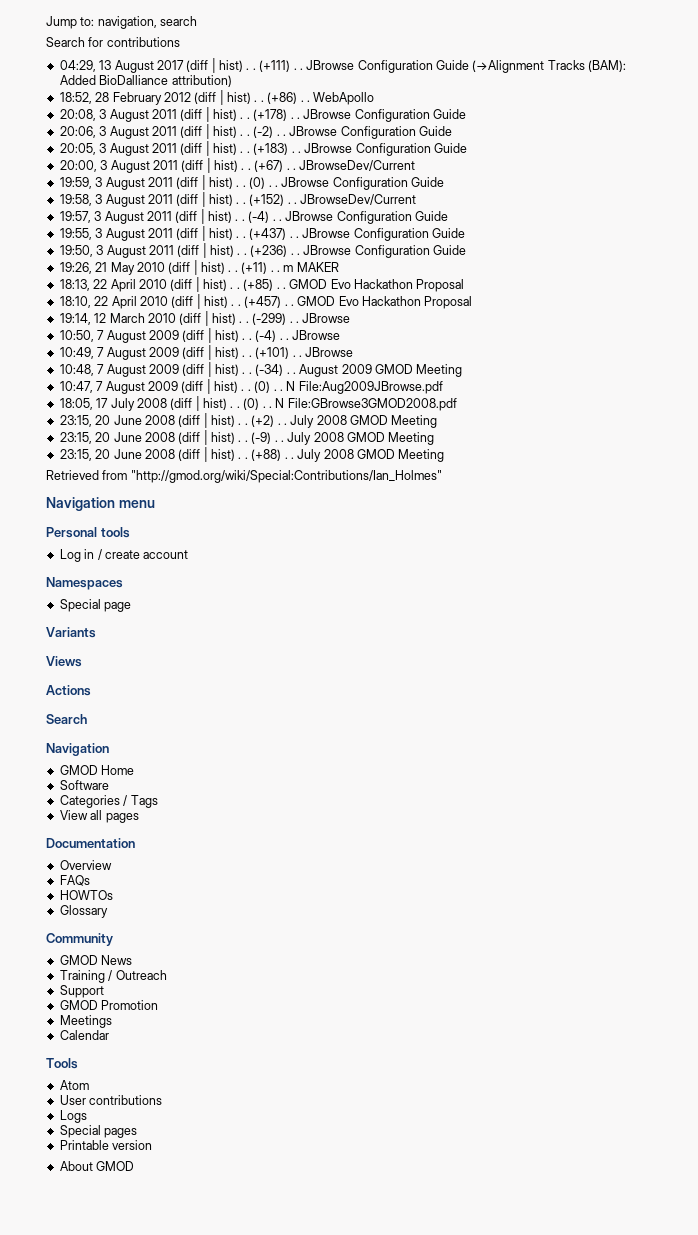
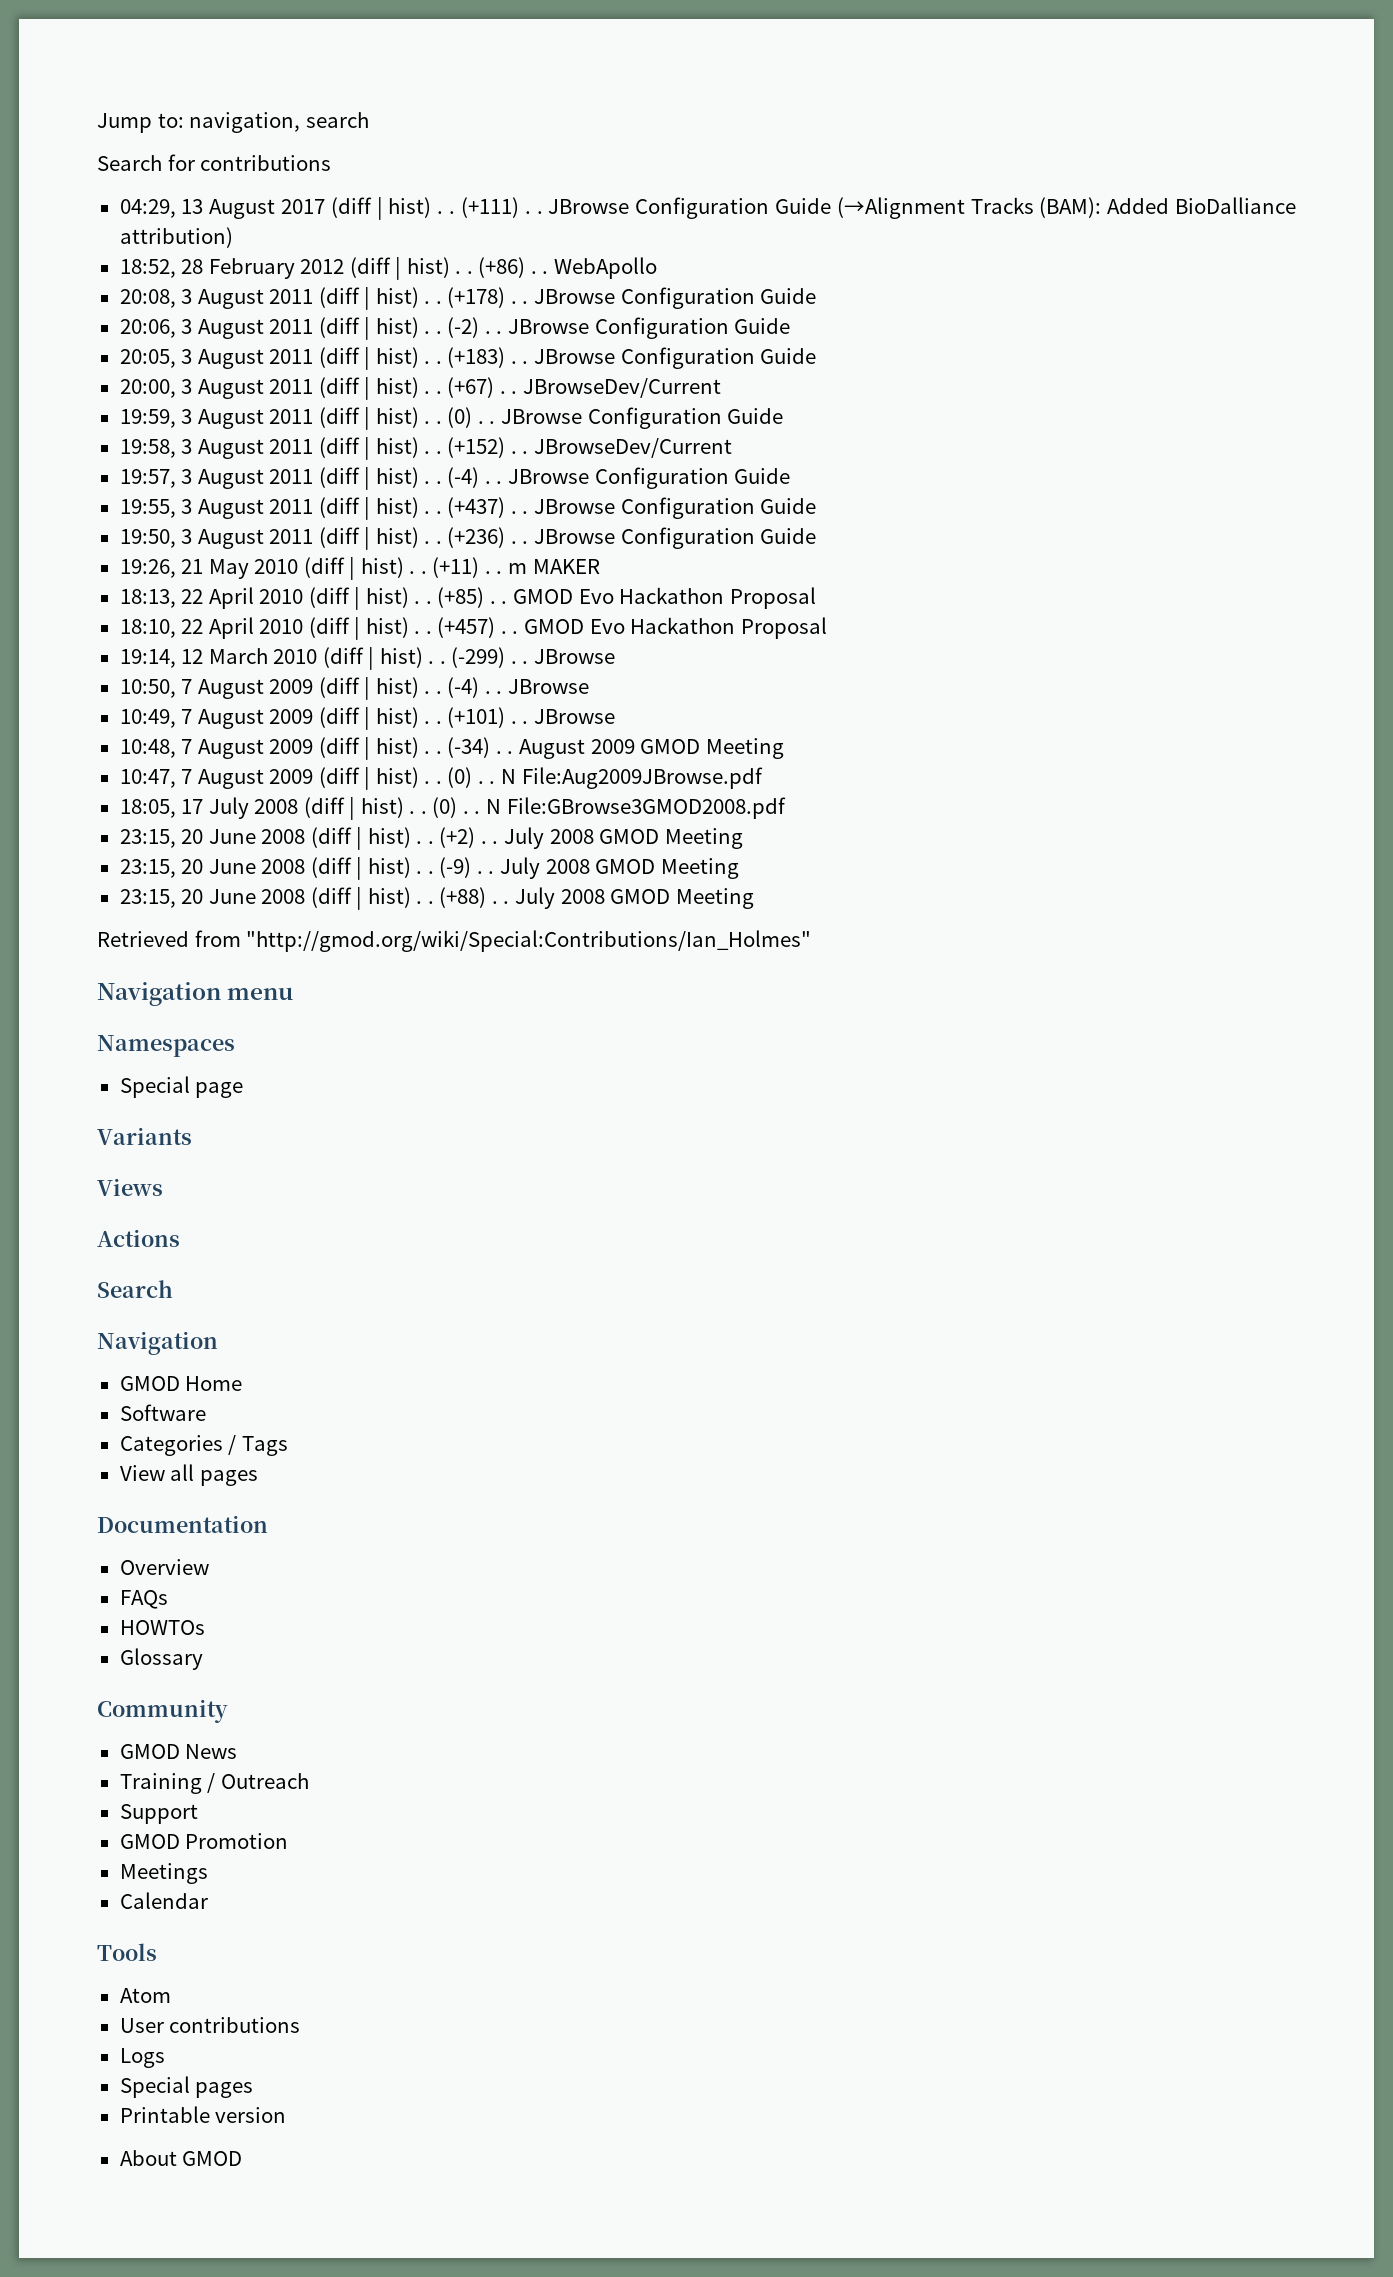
- Personal tools
- Log in / create account

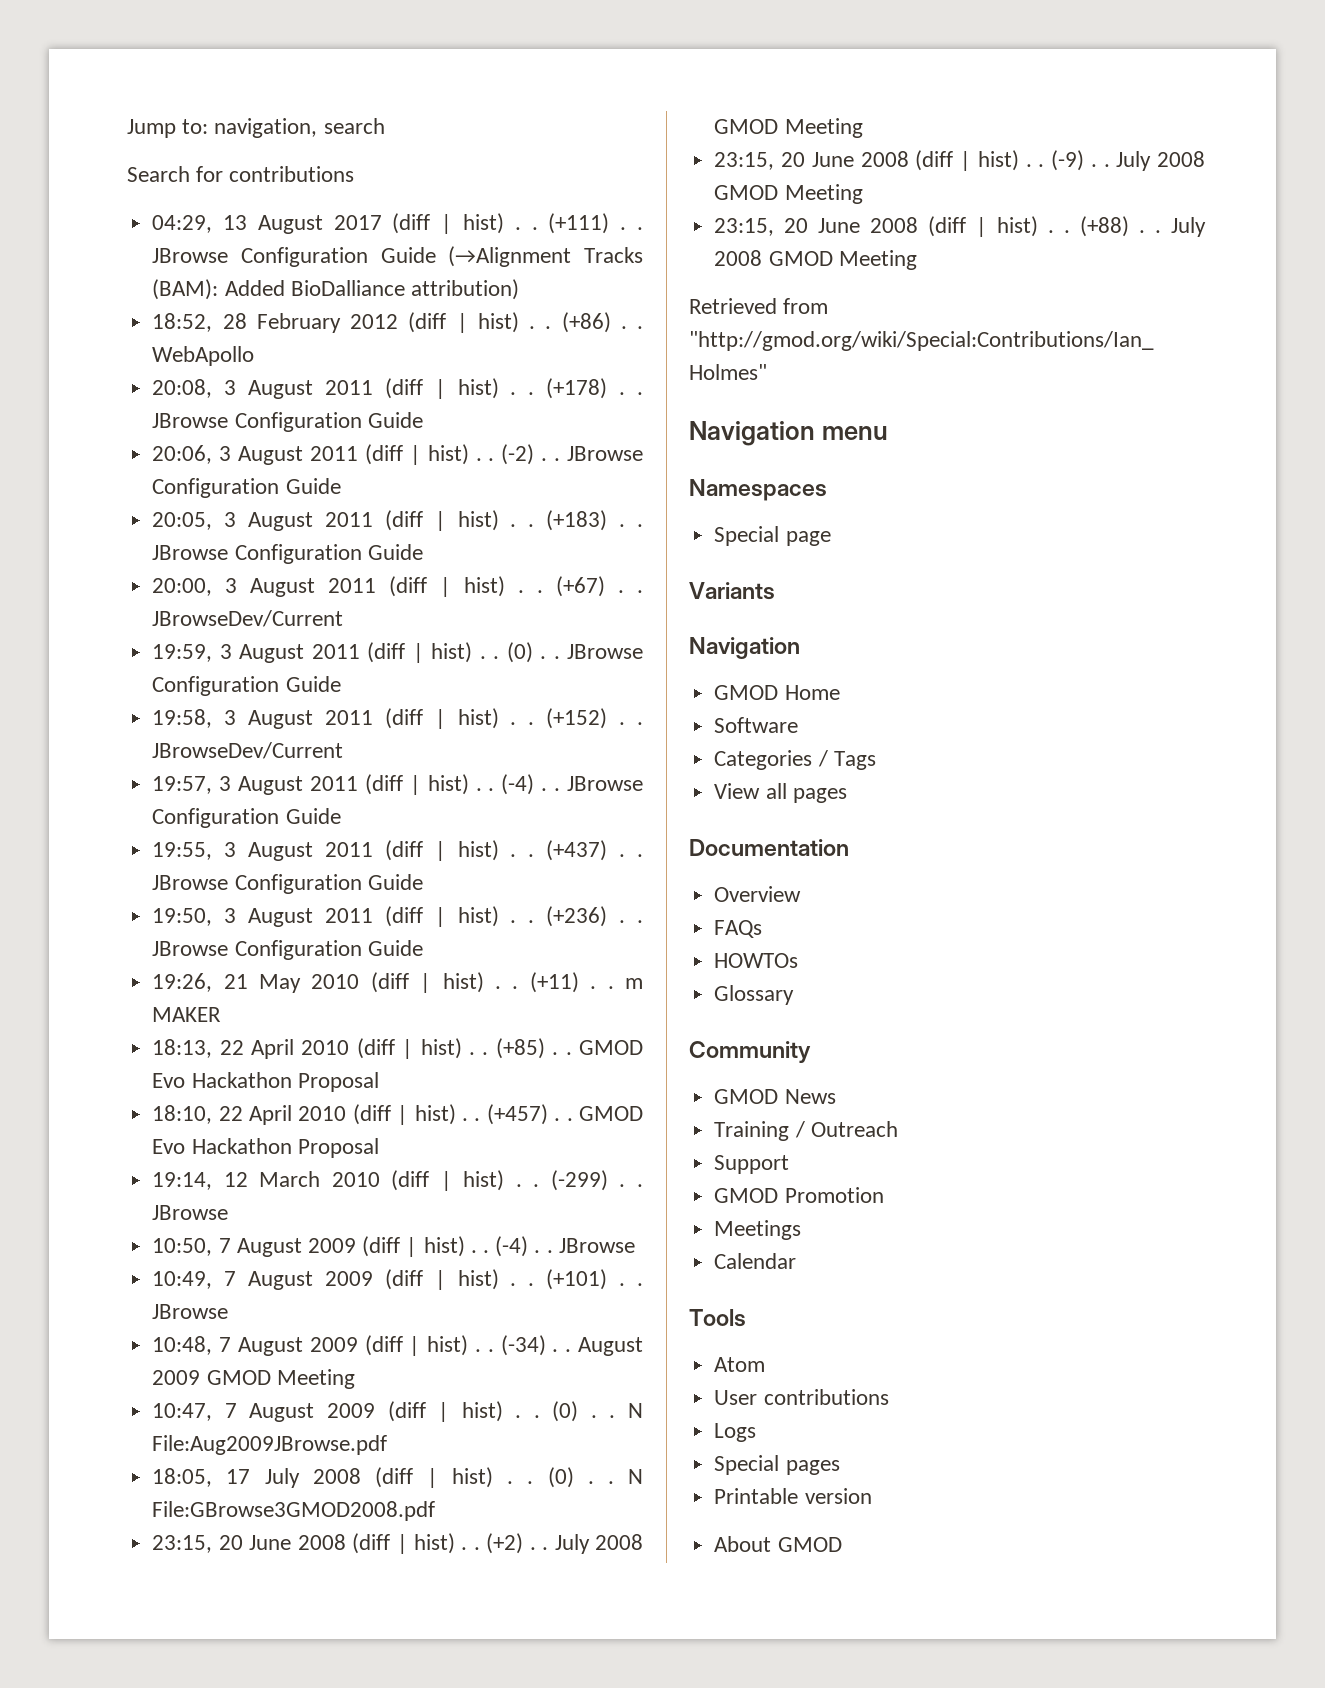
- Views
- Actions
- Search

